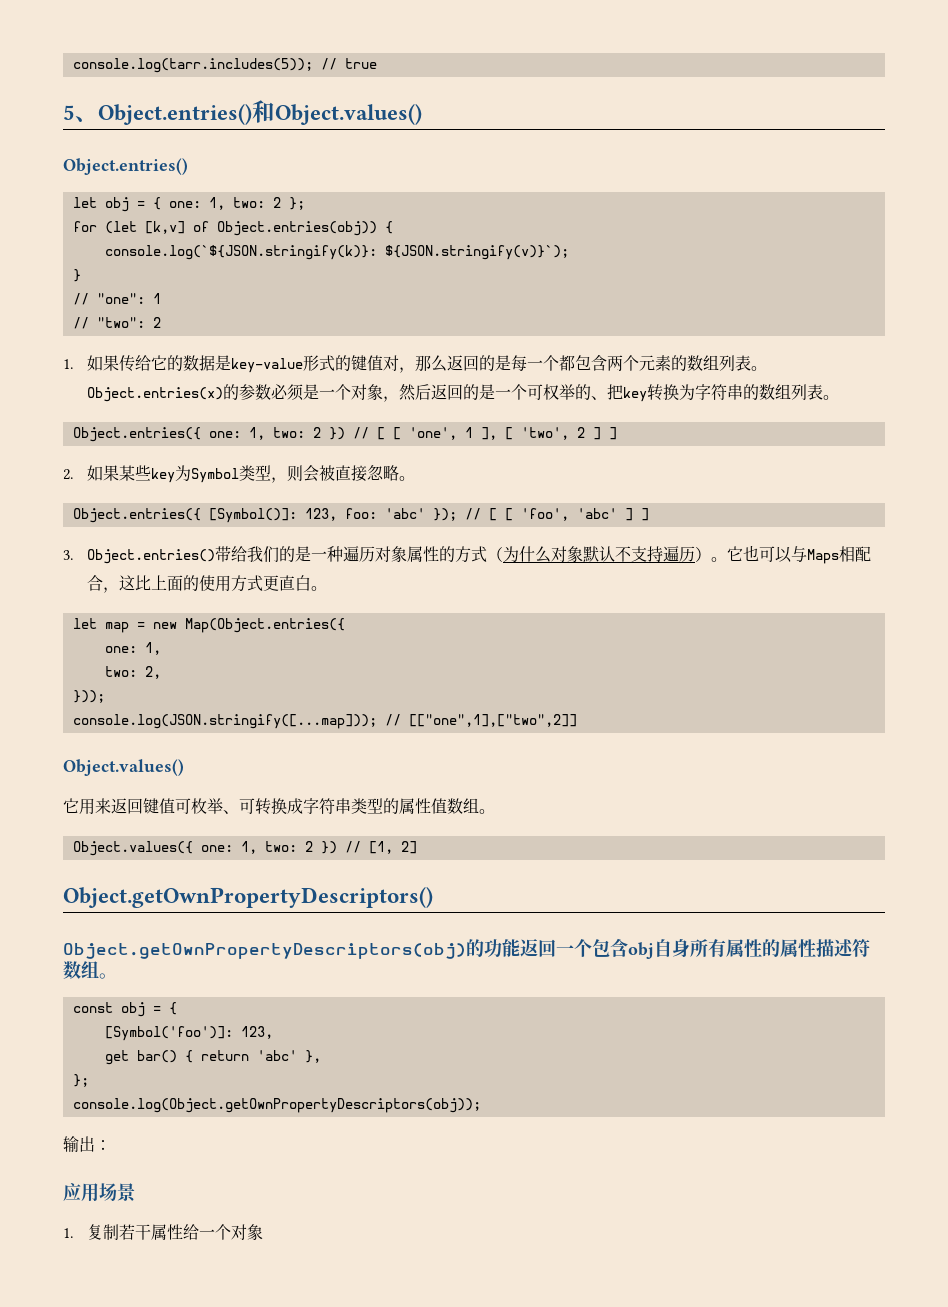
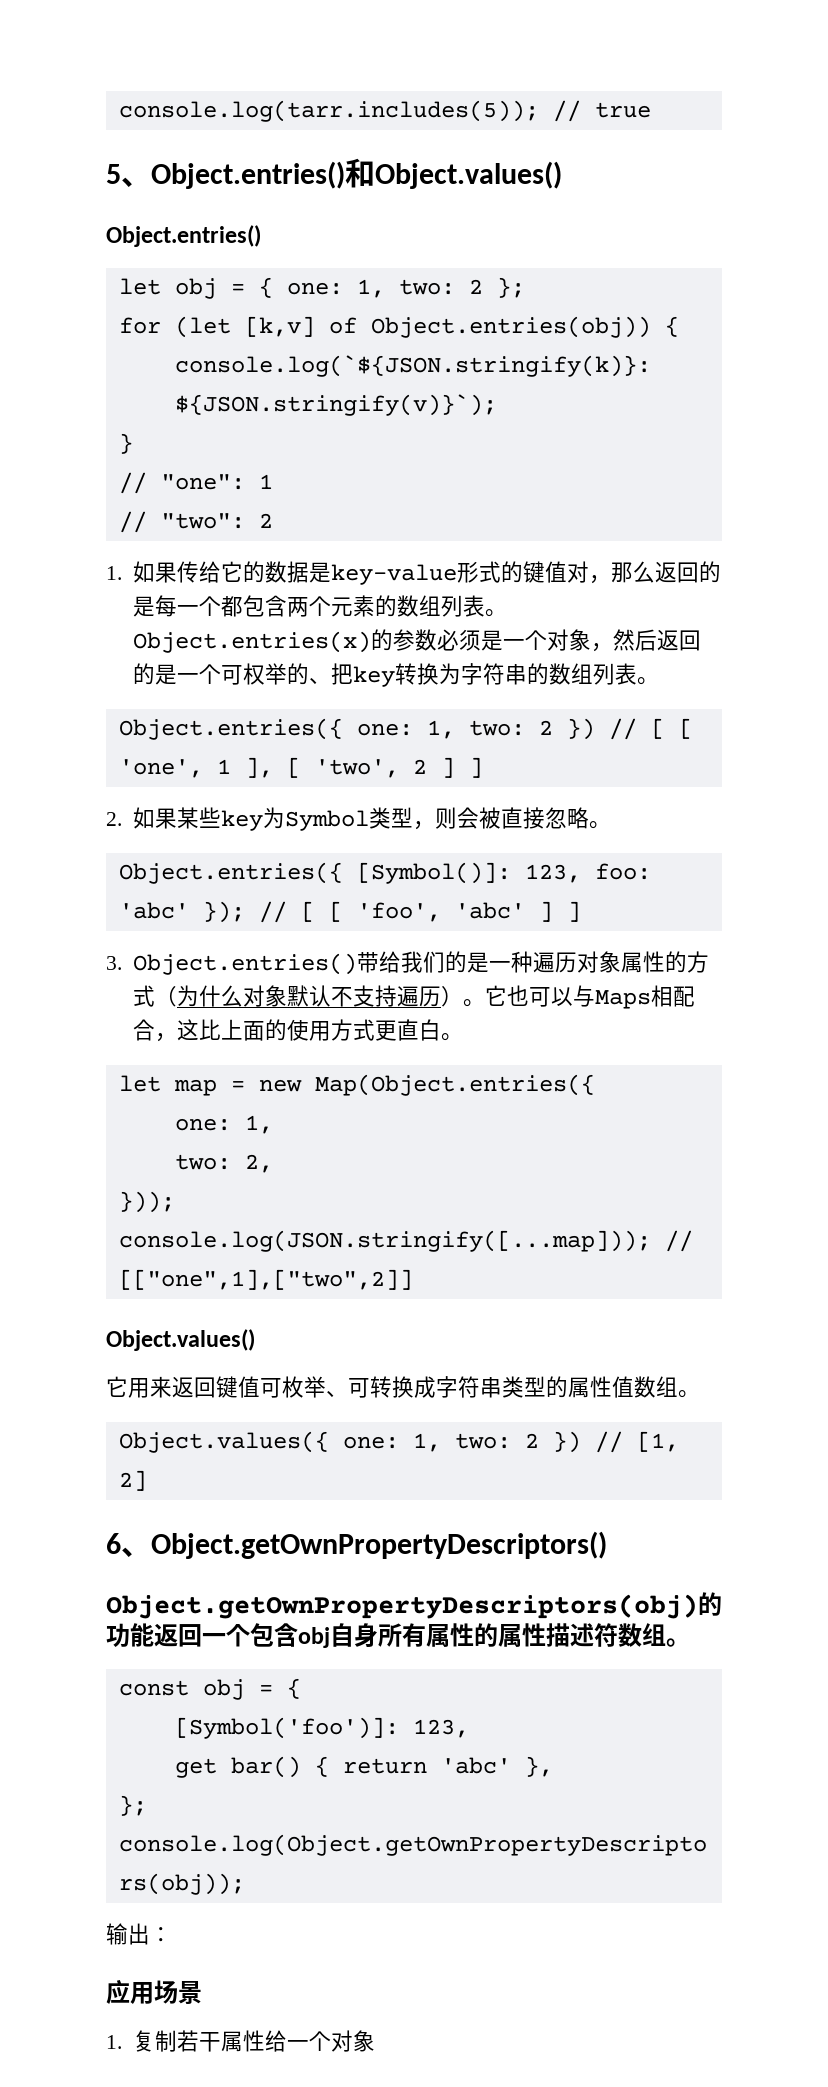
- Object.getOwnPropertyDescriptors()
+ 6、Object.getOwnPropertyDescriptors()

